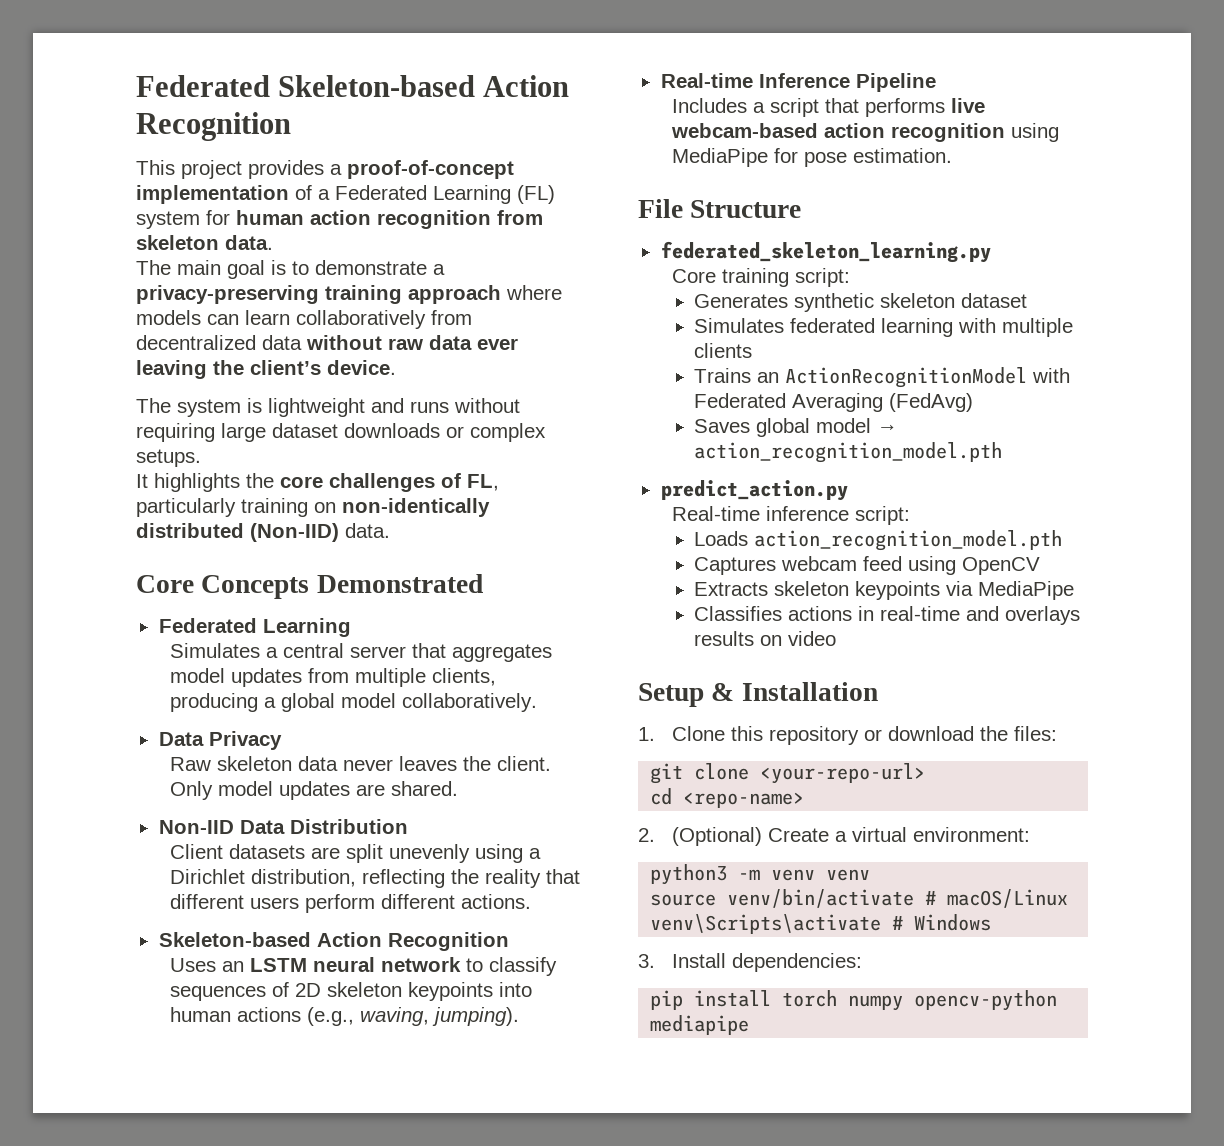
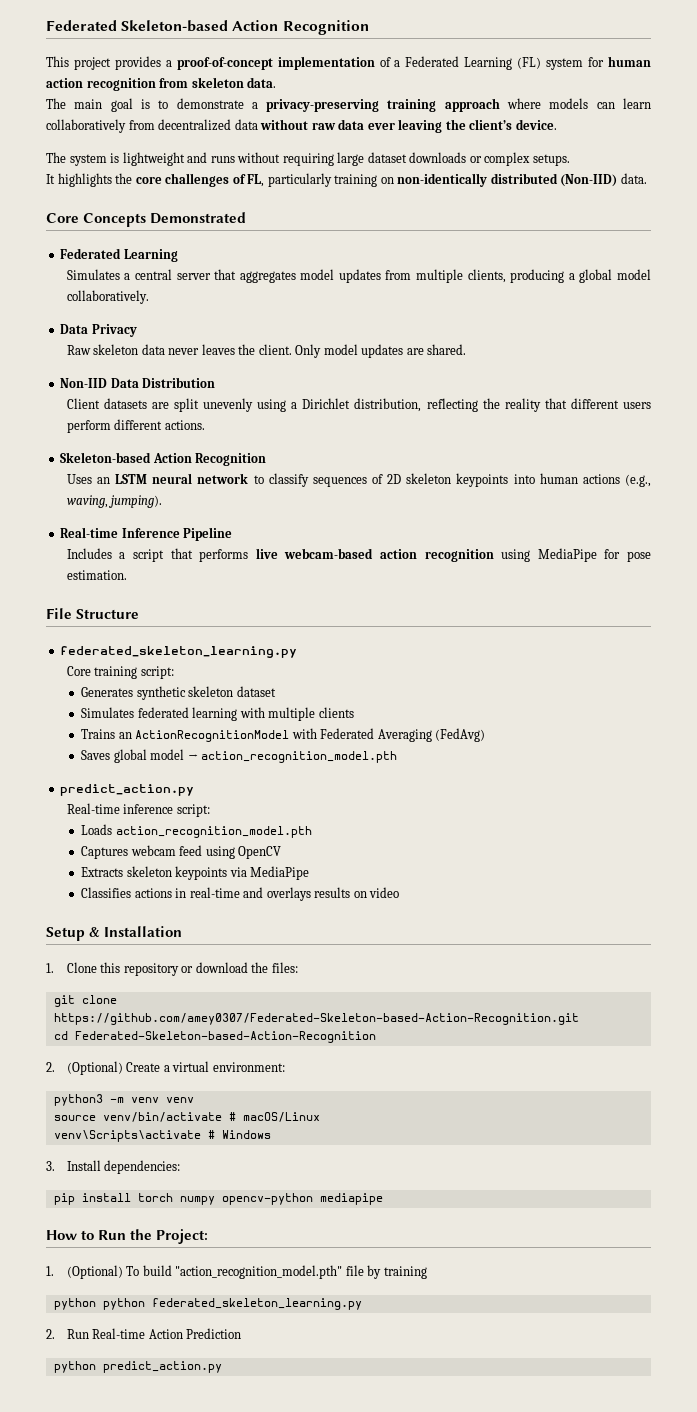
- git clone <your-repo-url>
+ git clone https://github.com/amey0307/Federated-Skeleton-based-Action-Recognition.git
- cd <repo-name>
+ cd Federated-Skeleton-based-Action-Recognition
+ How to Run the Project:
+ 1. (Optional) To build "action_recognition_model.pth" file by training
+ python python federated_skeleton_learning.py
+ 2. Run Real-time Action Prediction
+ python predict_action.py

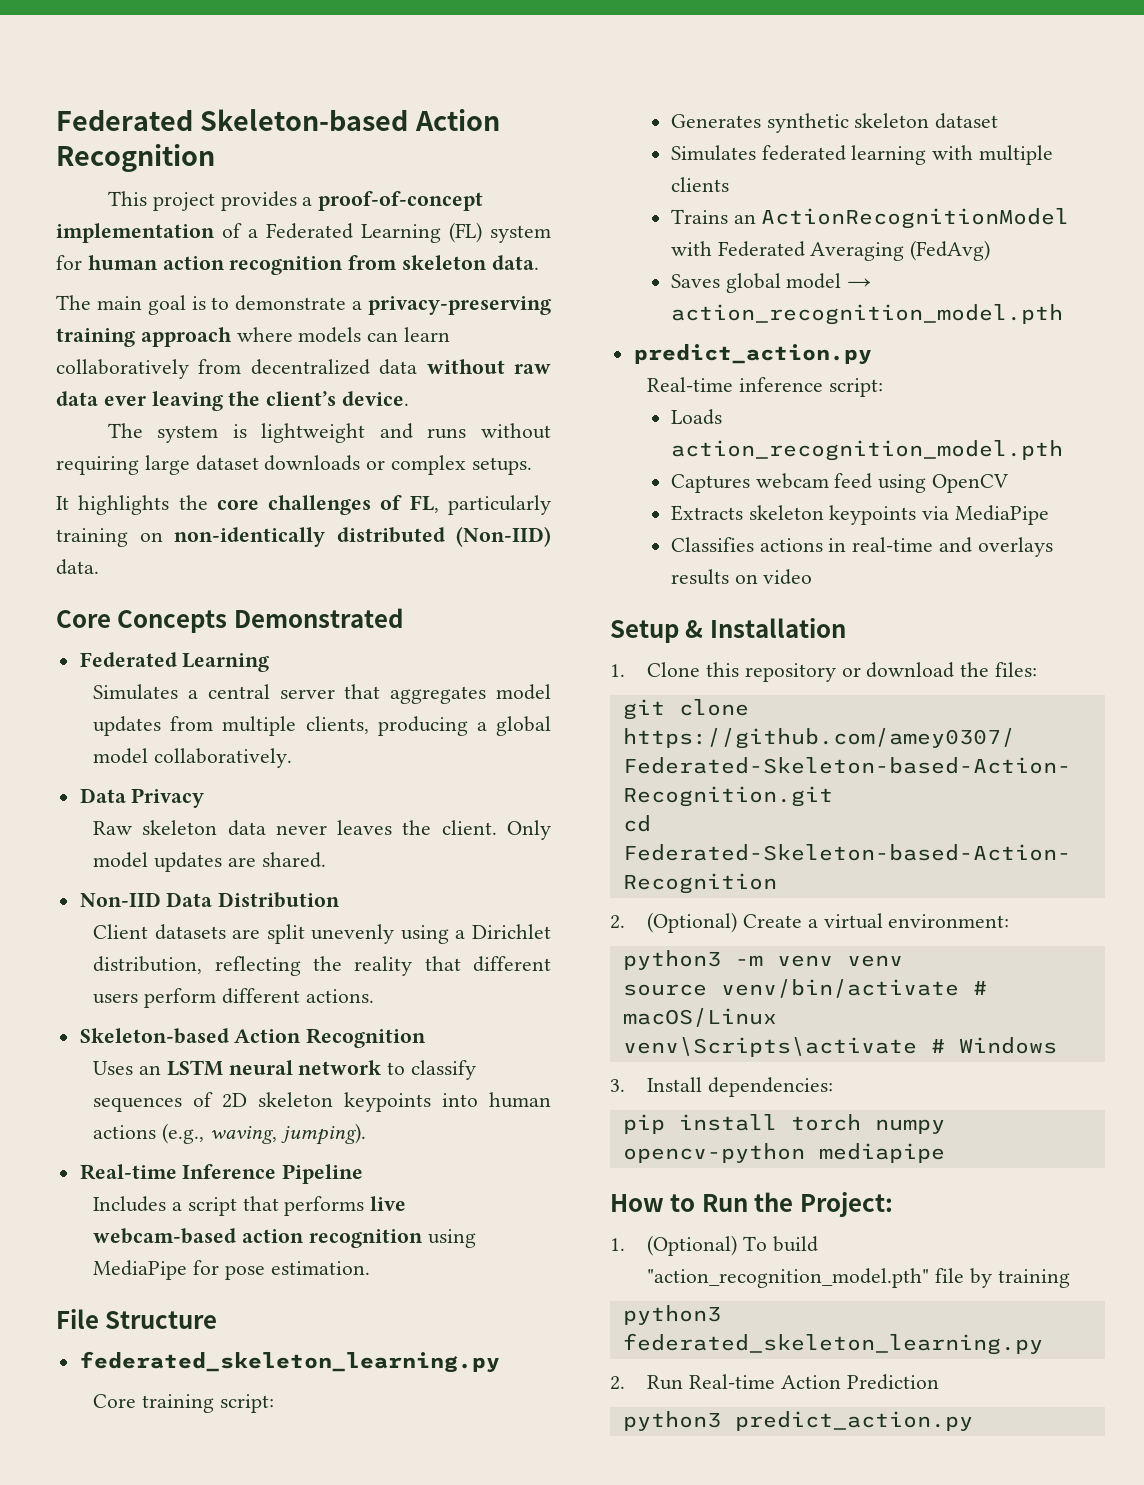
- python python federated_skeleton_learning.py
+ python3 federated_skeleton_learning.py
- python predict_action.py
+ python3 predict_action.py

